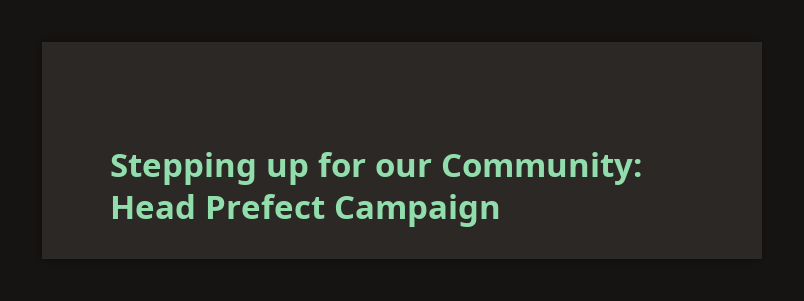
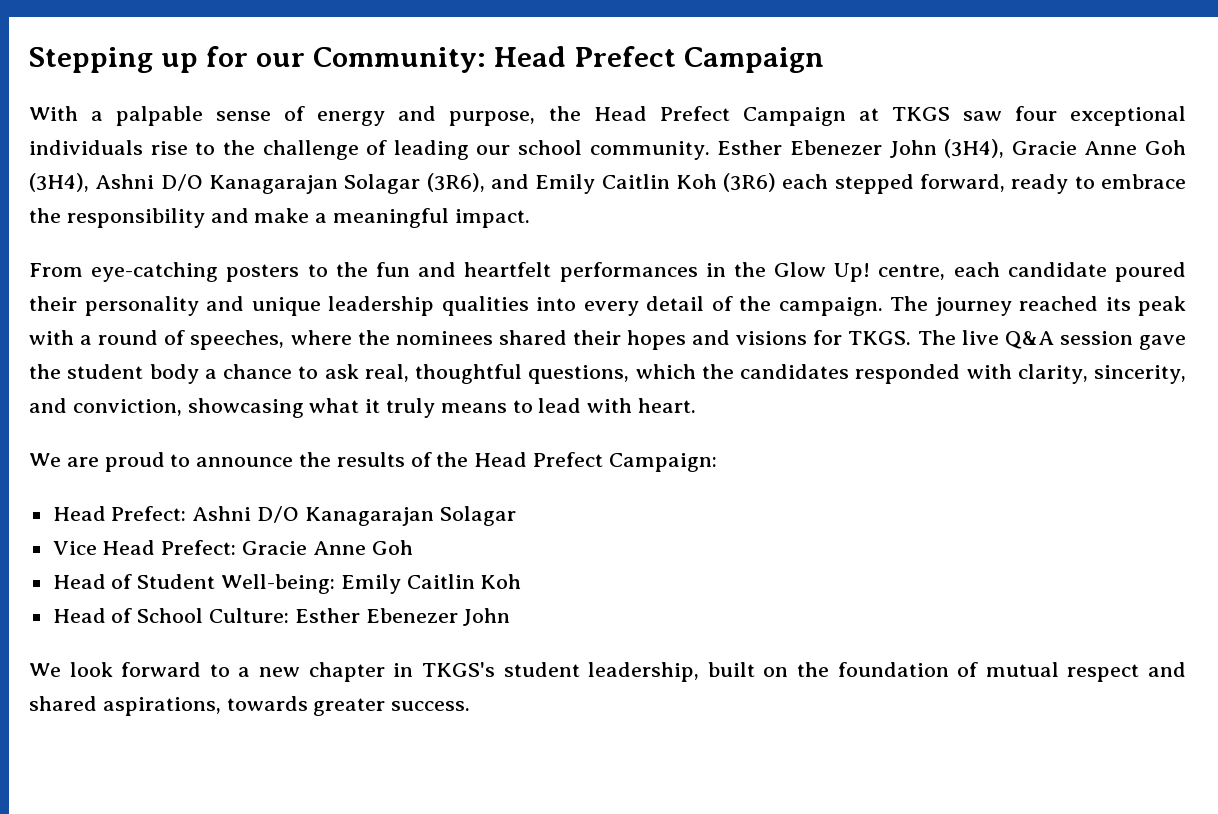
+ With a palpable sense of energy and purpose, the Head Prefect Campaign at TKGS saw four exceptional individuals rise to the challenge of leading our school community. Esther Ebenezer John (3H4), Gracie Anne Goh (3H4), Ashni D/O Kanagarajan Solagar (3R6), and Emily Caitlin Koh (3R6) each stepped forward, ready to embrace the responsibility and make a meaningful impact.
+ From eye-catching posters to the fun and heartfelt performances in the Glow Up! centre, each candidate poured their personality and unique leadership qualities into every detail of the campaign. The journey reached its peak with a round of speeches, where the nominees shared their hopes and visions for TKGS. The live Q&A session gave the student body a chance to ask real, thoughtful questions, which the candidates responded with clarity, sincerity, and conviction, showcasing what it truly means to lead with heart.
+ We are proud to announce the results of the Head Prefect Campaign:
+ Head Prefect: Ashni D/O Kanagarajan Solagar
+ Vice Head Prefect: Gracie Anne Goh
+ Head of Student Well-being: Emily Caitlin Koh
+ Head of School Culture: Esther Ebenezer John
+ We look forward to a new chapter in TKGS's student leadership, built on the foundation of mutual respect and shared aspirations, towards greater success.

